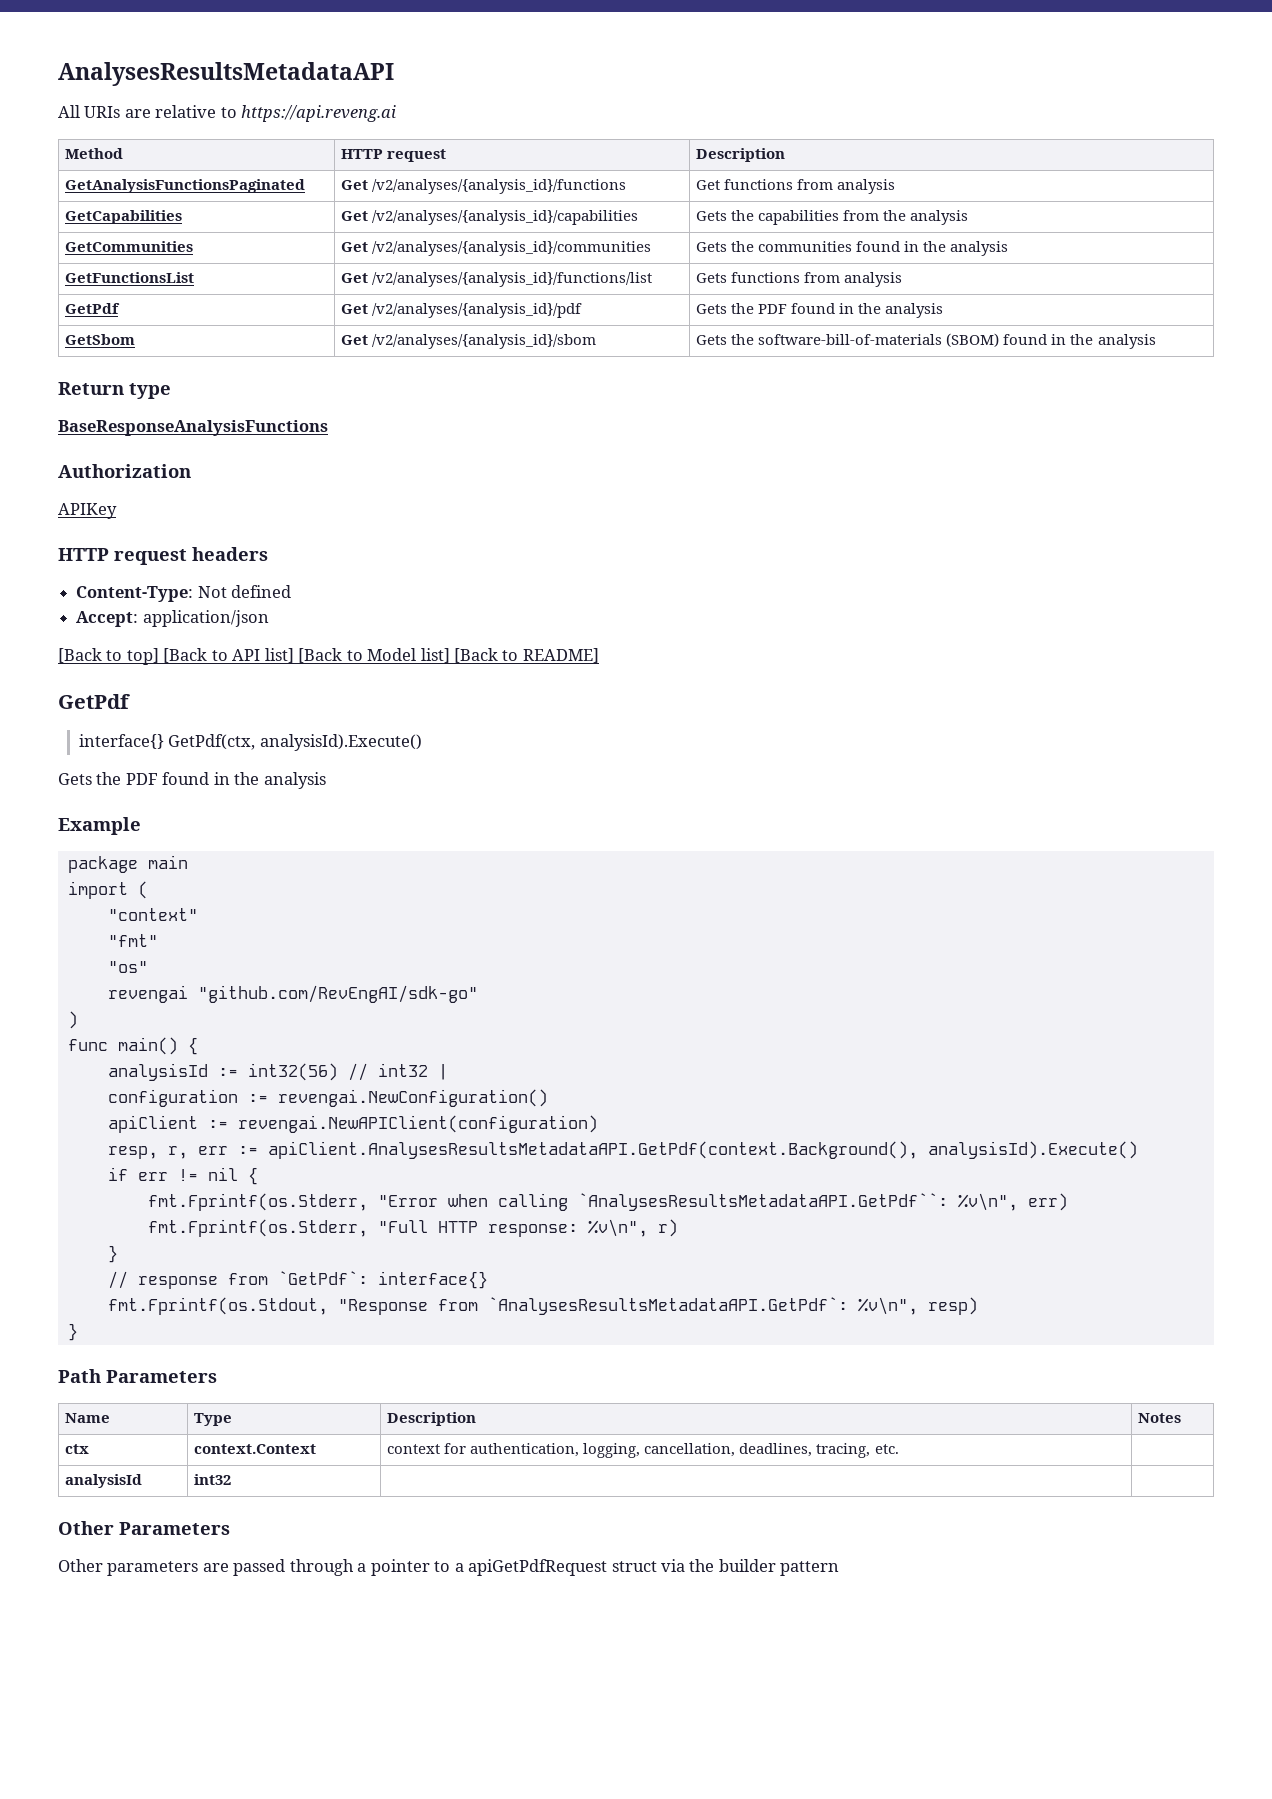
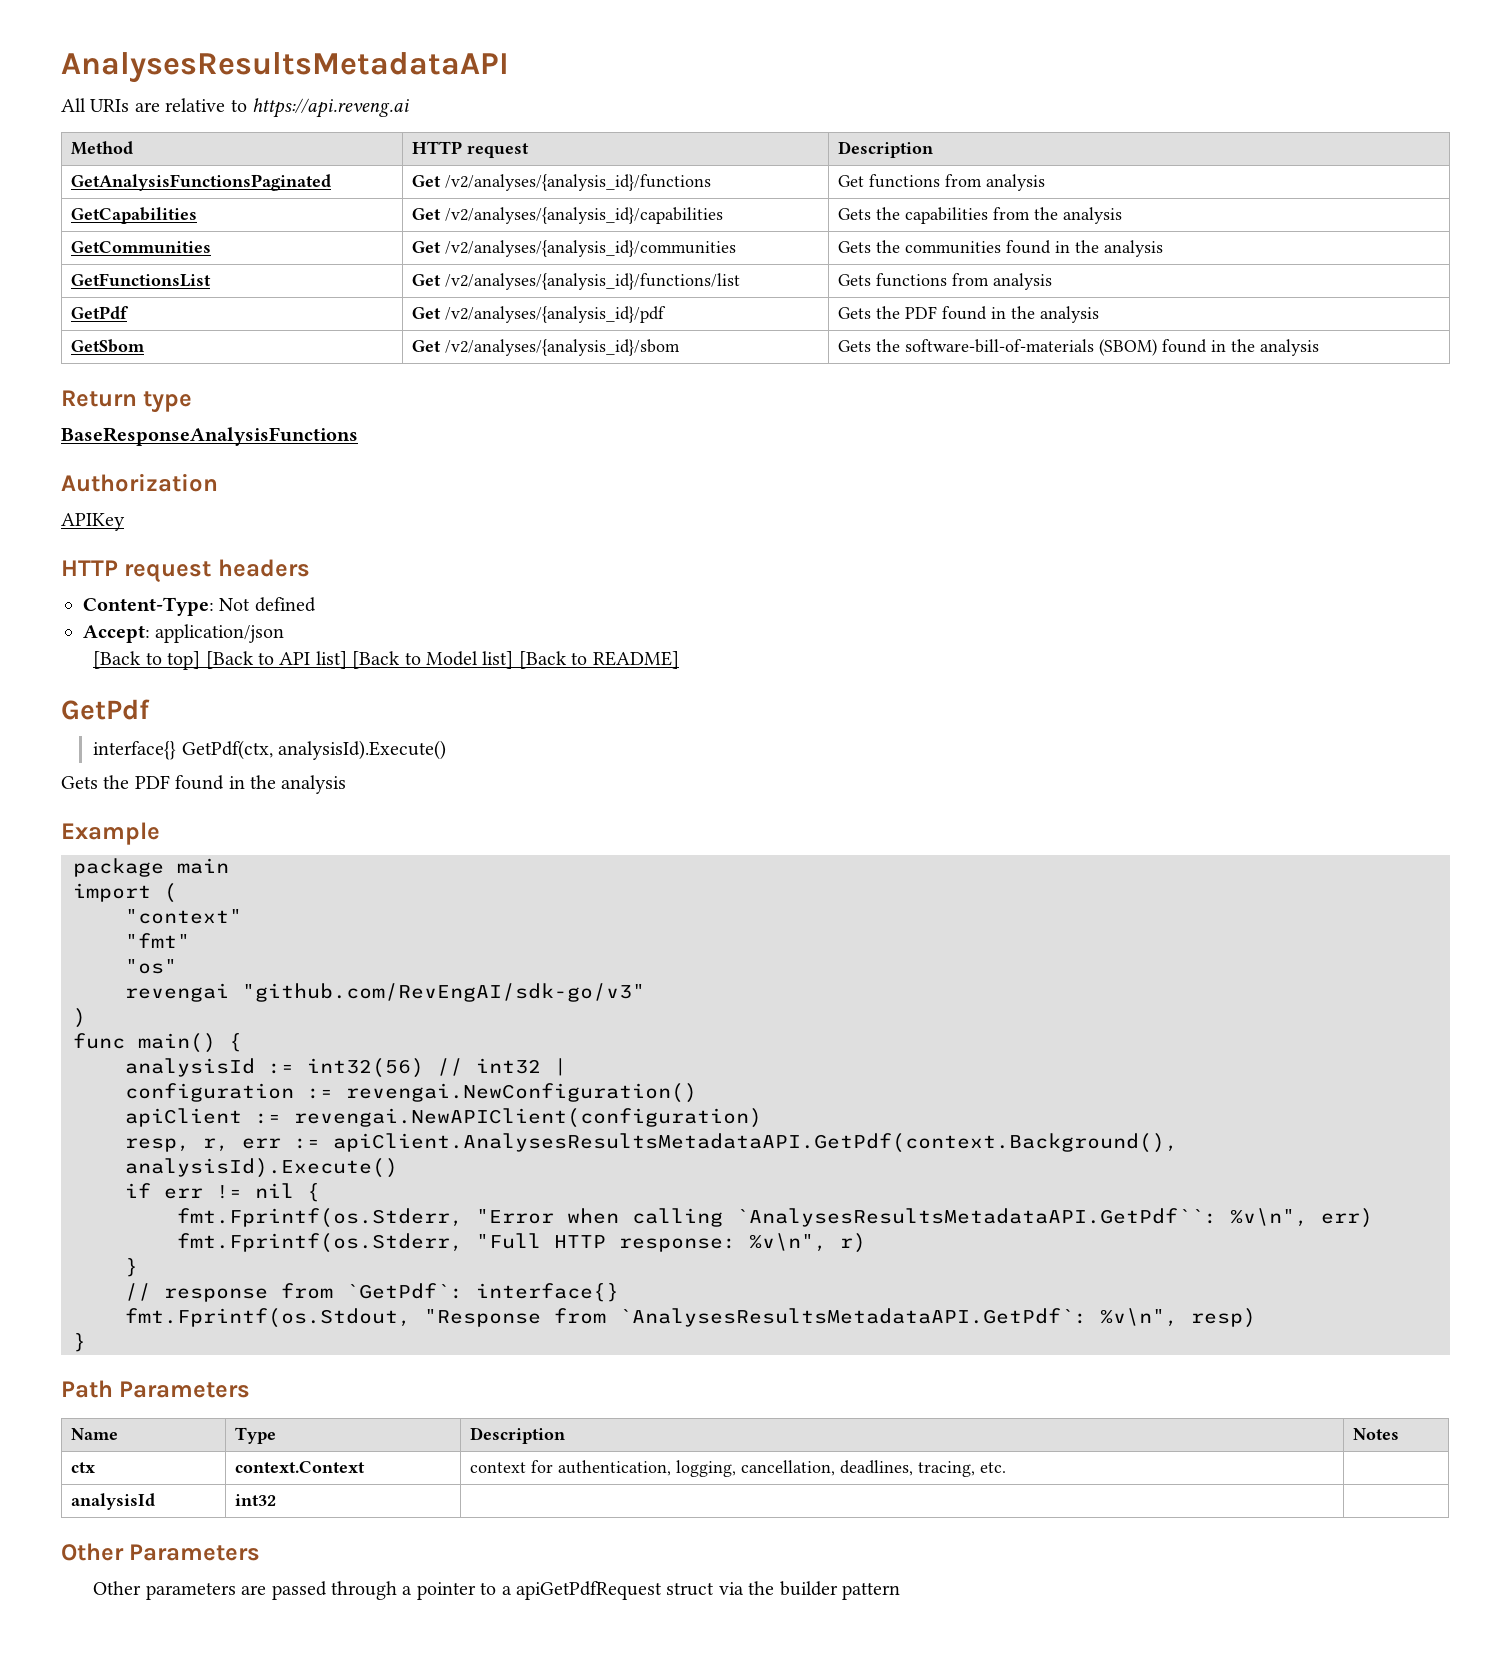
- revengai "github.com/RevEngAI/sdk-go"
+ revengai "github.com/RevEngAI/sdk-go/v3"

